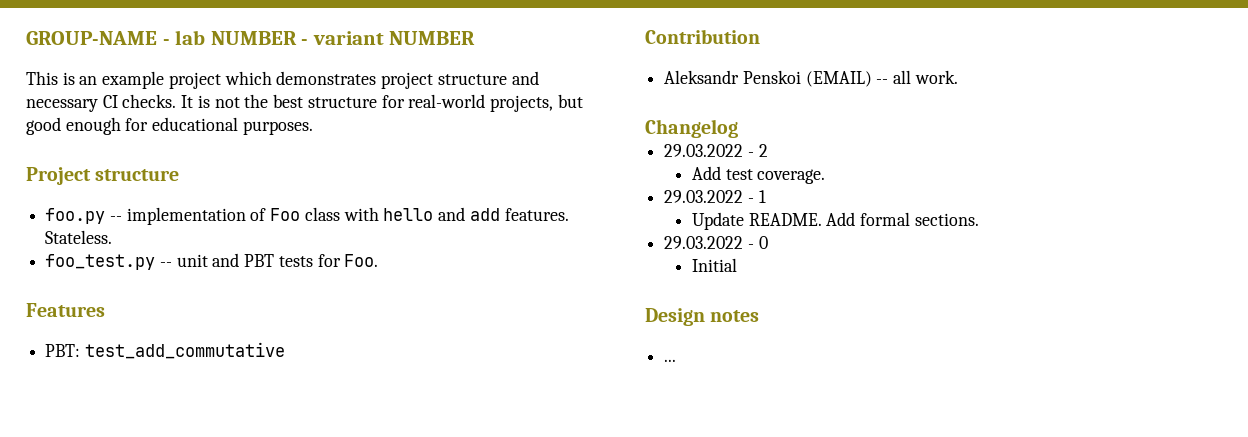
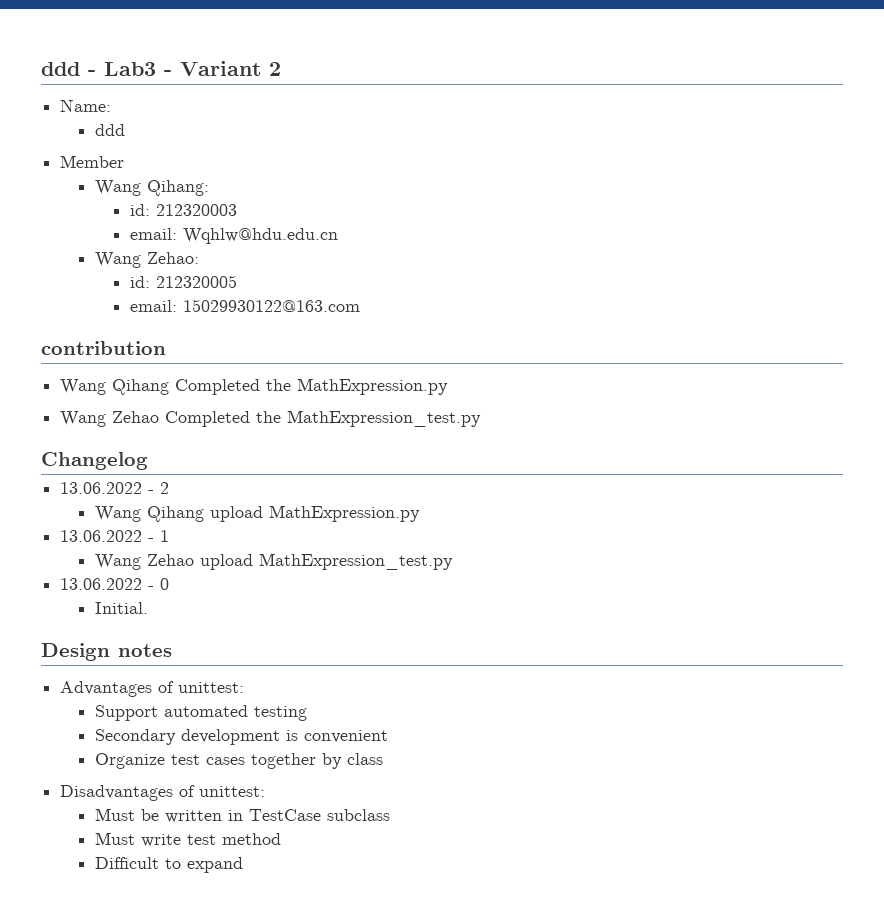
- GROUP-NAME - lab NUMBER - variant NUMBER
- This is an example project which demonstrates project structure and necessary CI checks. It is not the best structure for real-world projects, but good enough for educational purposes.
- Project structure
- foo.py -- implementation of Foo class with hello and add features. Stateless.
- foo_test.py -- unit and PBT tests for Foo.
- Features
- PBT: test_add_commutative
- Contribution
- Aleksandr Penskoi (EMAIL) -- all work.
+ ddd - Lab3 - Variant 2
+ Name:
+ ddd
+ Member
+ Wang Qihang:
+ id: 212320003
+ email: Wqhlw@hdu.edu.cn
+ Wang Zehao:
+ id: 212320005
+ email: 15029930122@163.com
+ contribution
+ Wang Qihang Completed the MathExpression.py
+ Wang Zehao Completed the MathExpression_test.py
- 29.03.2022 - 2
+ 13.06.2022 - 2
- Add test coverage.
- 29.03.2022 - 1
- Update README. Add formal sections.
- 29.03.2022 - 0
+ Wang Qihang upload MathExpression.py
+ 13.06.2022 - 1
+ Wang Zehao upload MathExpression_test.py
+ 13.06.2022 - 0
- Initial
+ Initial.
- ...
+ Advantages of unittest:
+ Support automated testing
+ Secondary development is convenient
+ Organize test cases together by class
+ Disadvantages of unittest:
+ Must be written in TestCase subclass
+ Must write test method
+ Difficult to expand

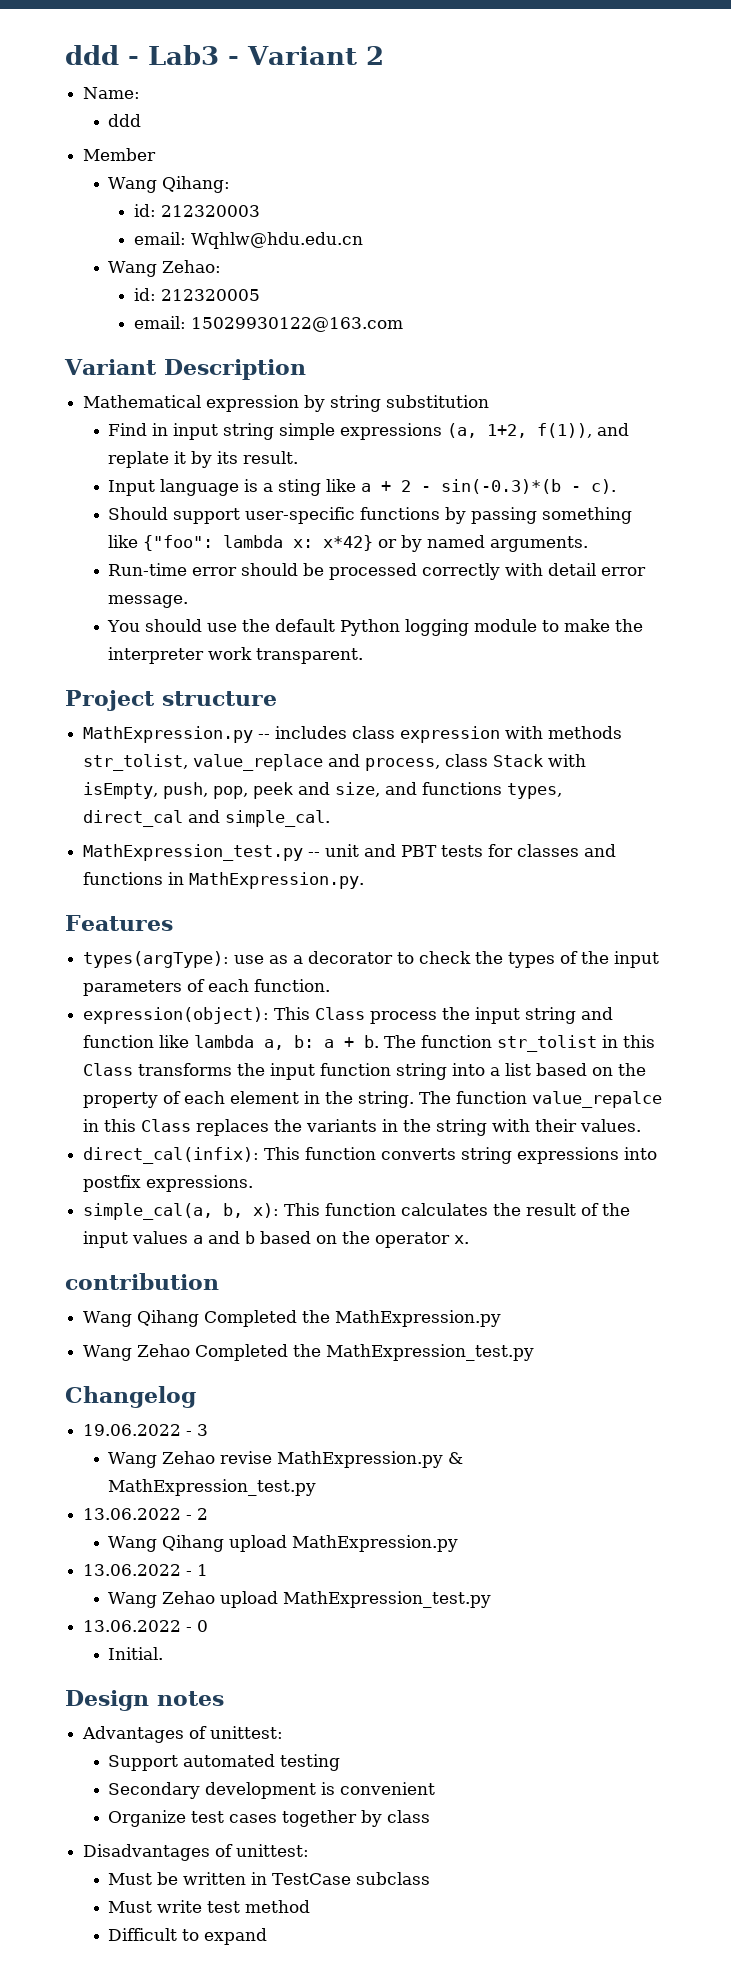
+ Variant Description
+ Mathematical expression by string substitution
+ Find in input string simple expressions (a, 1+2, f(1)), and replate it by its result.
+ Input language is a sting like a + 2 - sin(-0.3)*(b - c).
+ Should support user-specific functions by passing something like {"foo": lambda x: x*42} or by named arguments.
+ Run-time error should be processed correctly with detail error message.
+ You should use the default Python logging module to make the interpreter work transparent.
+ Project structure
+ MathExpression.py -- includes class expression with methods str_tolist, value_replace and process, class Stack with isEmpty, push, pop, peek and size, and functions types, direct_cal and simple_cal.
+ MathExpression_test.py -- unit and PBT tests for classes and functions in MathExpression.py.
+ Features
+ types(argType): use as a decorator to check the types of the input parameters of each function.
+ expression(object): This Class process the input string and function like lambda a, b: a + b. The function str_tolist in this Class transforms the input function string into a list based on the property of each element in the string. The function value_repalce in this Class replaces the variants in the string with their values.
+ direct_cal(infix): This function converts string expressions into postfix expressions.
+ simple_cal(a, b, x): This function calculates the result of the input values a and b based on the operator x.
+ 19.06.2022 - 3
+ Wang Zehao revise MathExpression.py & MathExpression_test.py

